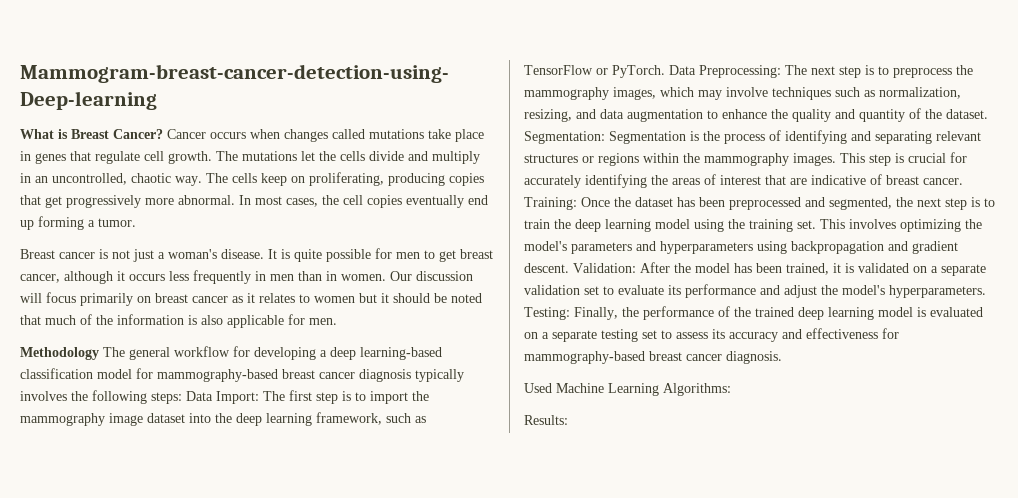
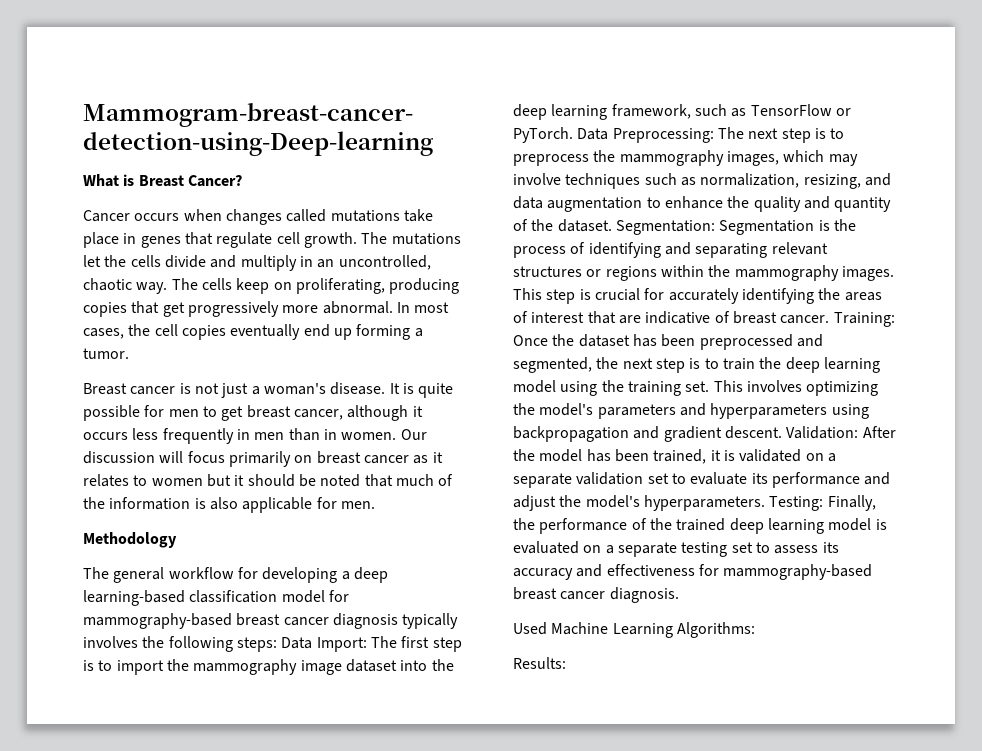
- What is Breast Cancer? Cancer occurs when changes called mutations take place in genes that regulate cell growth.
+ What is Breast Cancer?
+ Cancer occurs when changes called mutations take place in genes that regulate cell growth.
- Methodology The general workflow for developing a deep learning-based classification model for mammography-based breast cancer diagnosis typically involves the following steps: Data Import: The first step is to import the mammography image dataset into the deep learning framework, such as TensorFlow or PyTorch.
+ Methodology
+ The general workflow for developing a deep learning-based classification model for mammography-based breast cancer diagnosis typically involves the following steps: Data Import: The first step is to import the mammography image dataset into the deep learning framework, such as TensorFlow or PyTorch.

